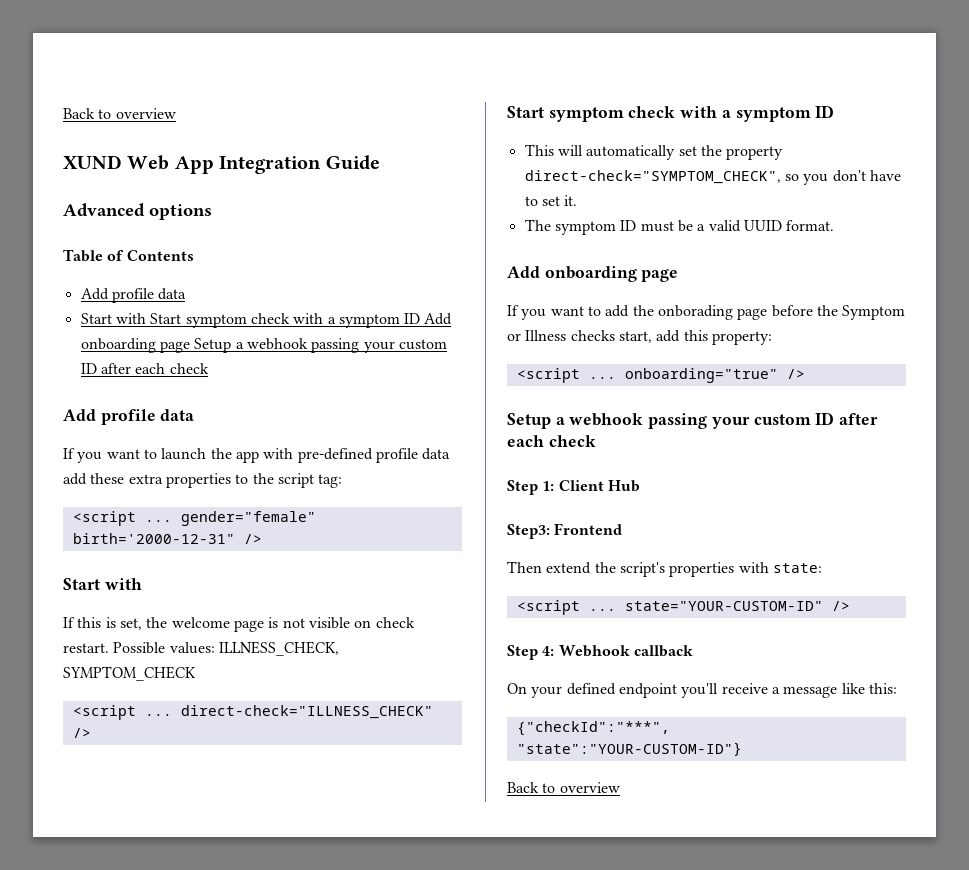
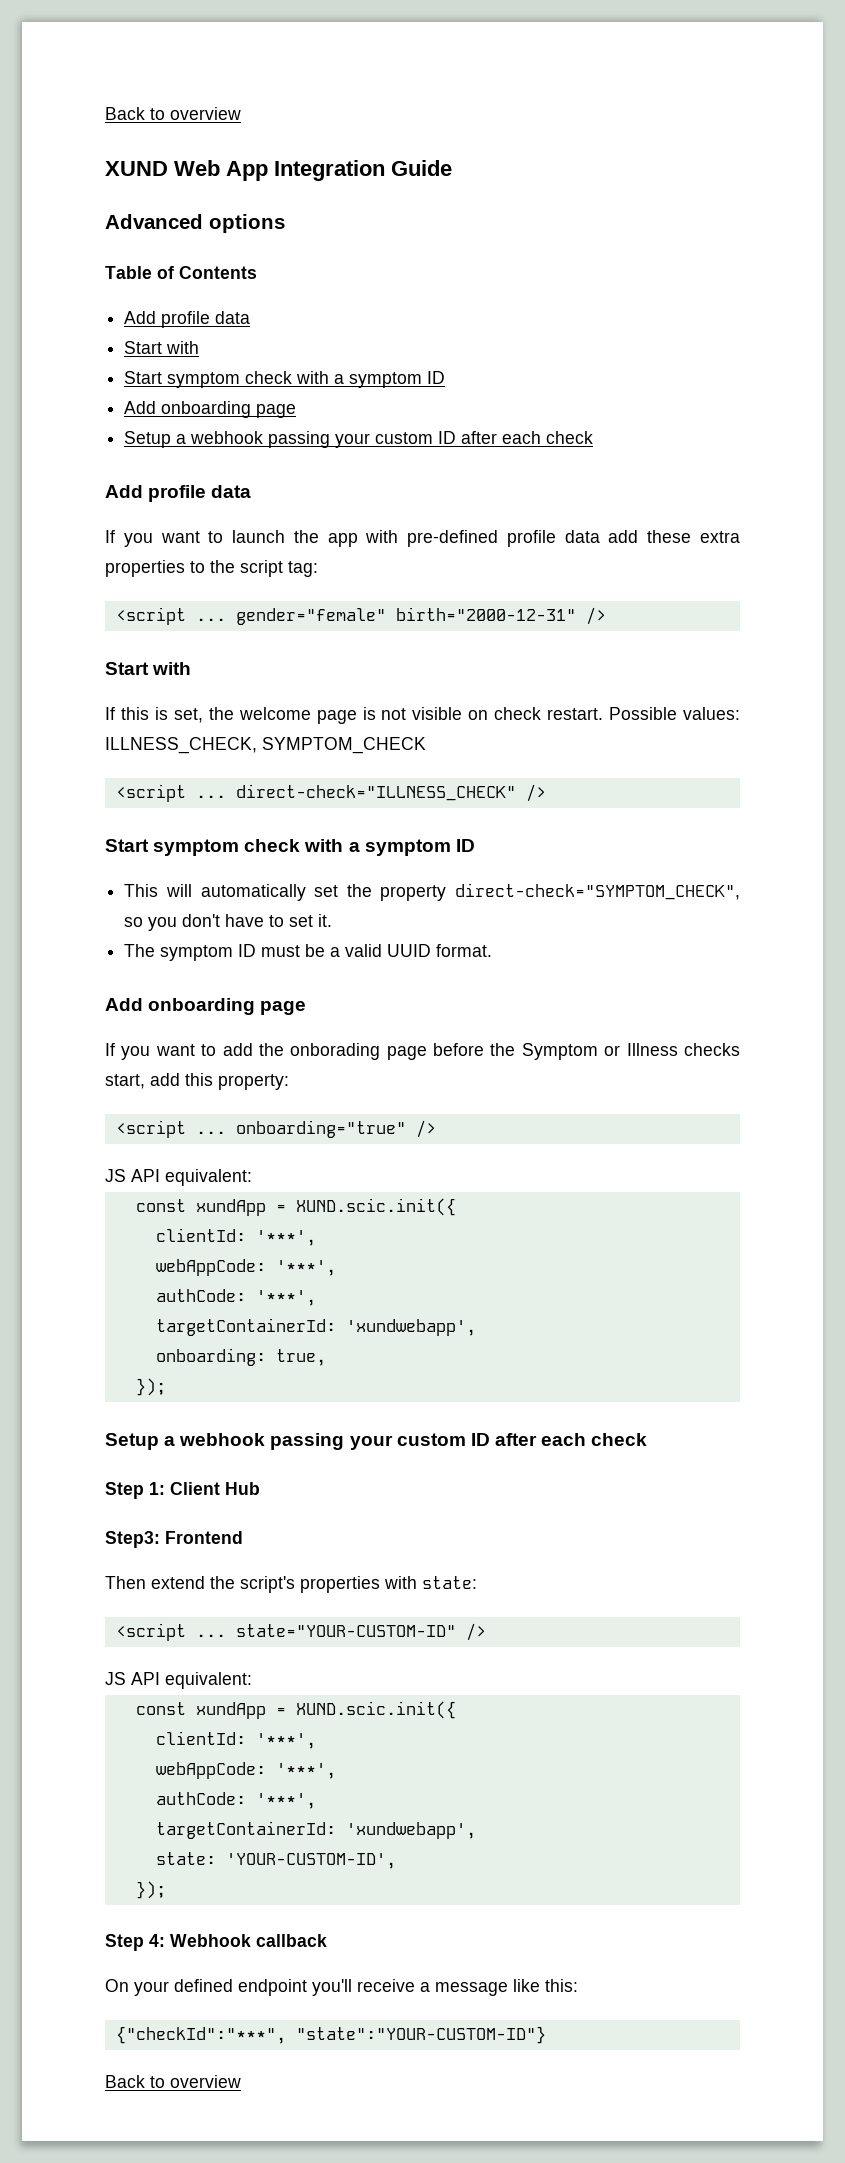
  Table of Contents
  Add profile data
- Start with Start symptom check with a symptom ID Add onboarding page Setup a webhook passing your custom ID after each check
+ Start with
+ Start symptom check with a symptom ID
+ Add onboarding page
+ Setup a webhook passing your custom ID after each check
- <script ... gender="female" birth='2000-12-31" />
+ <script ... gender="female" birth="2000-12-31" />
  <script ... onboarding="true" />
+ JS API equivalent:
+ const xundApp = XUND.scic.init({
+ clientId: '***',
+ webAppCode: '***',
+ authCode: '***',
+ targetContainerId: 'xundwebapp',
+ onboarding: true,
+ });
  <script ... state="YOUR-CUSTOM-ID" />
+ JS API equivalent:
+ const xundApp = XUND.scic.init({
+ clientId: '***',
+ webAppCode: '***',
+ authCode: '***',
+ targetContainerId: 'xundwebapp',
+ state: 'YOUR-CUSTOM-ID',
+ });

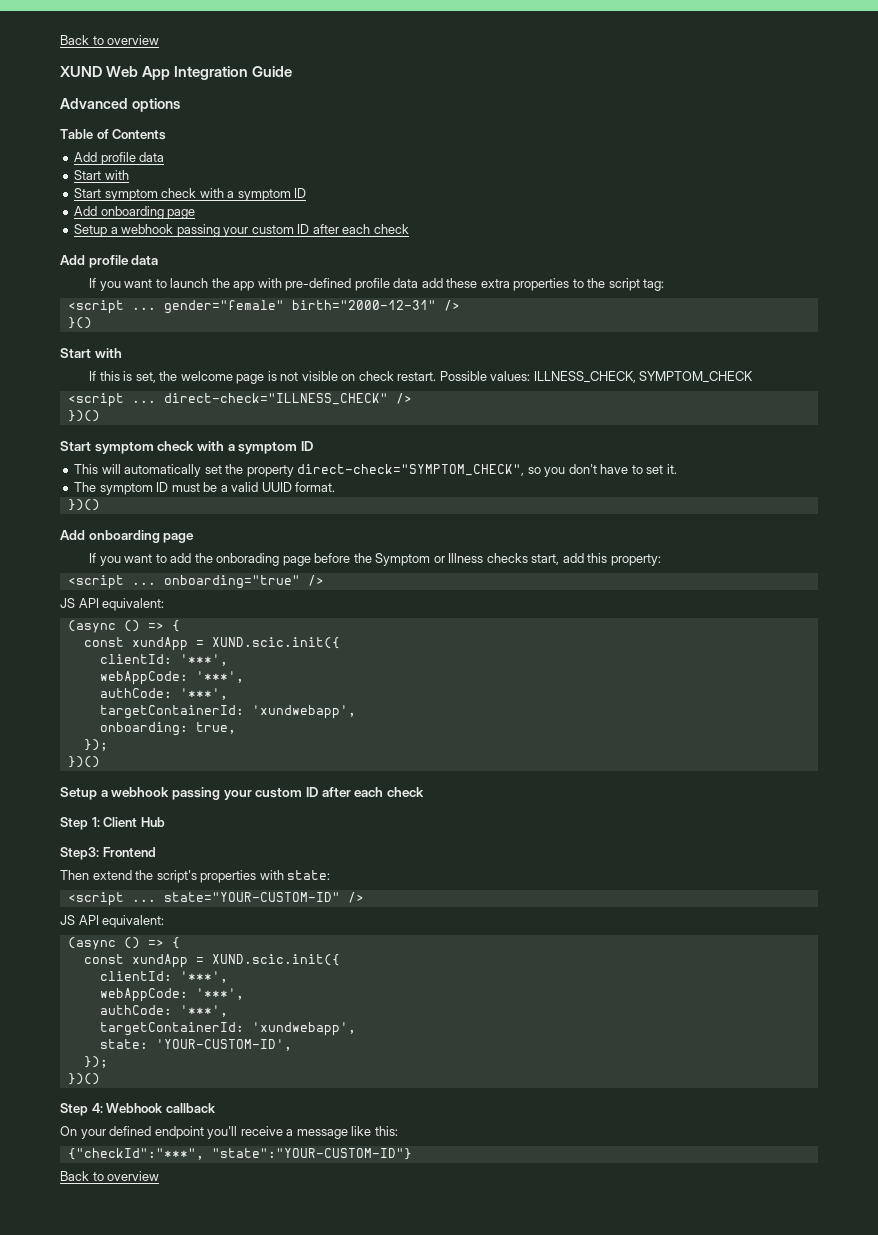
+ }()
  <script ... direct-check="ILLNESS_CHECK" />
+ })()
  The symptom ID must be a valid UUID format.
+ })()
  <script ... onboarding="true" />
  JS API equivalent:
+ (async () => {
  onboarding: true,
  });
+ })()
  <script ... state="YOUR-CUSTOM-ID" />
  JS API equivalent:
+ (async () => {
  state: 'YOUR-CUSTOM-ID',
  });
+ })()

